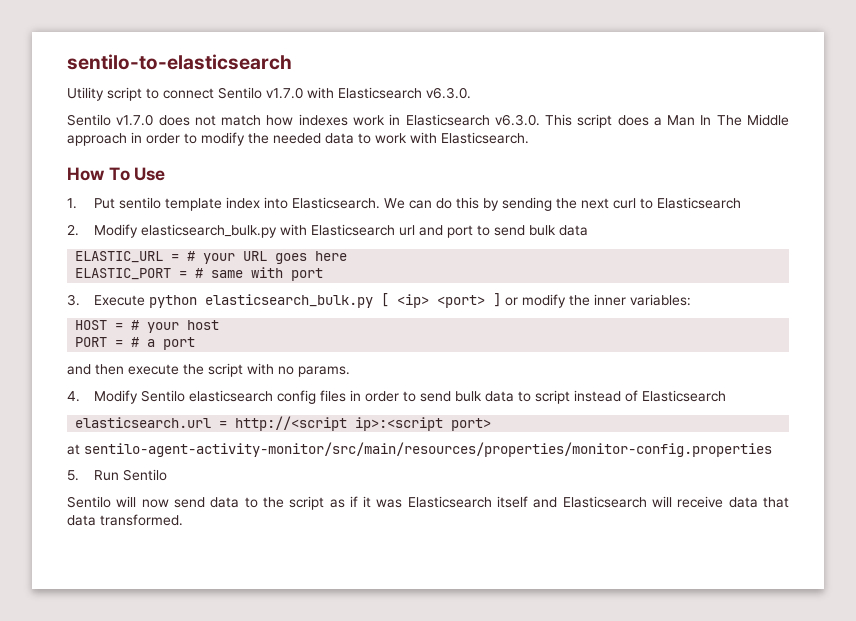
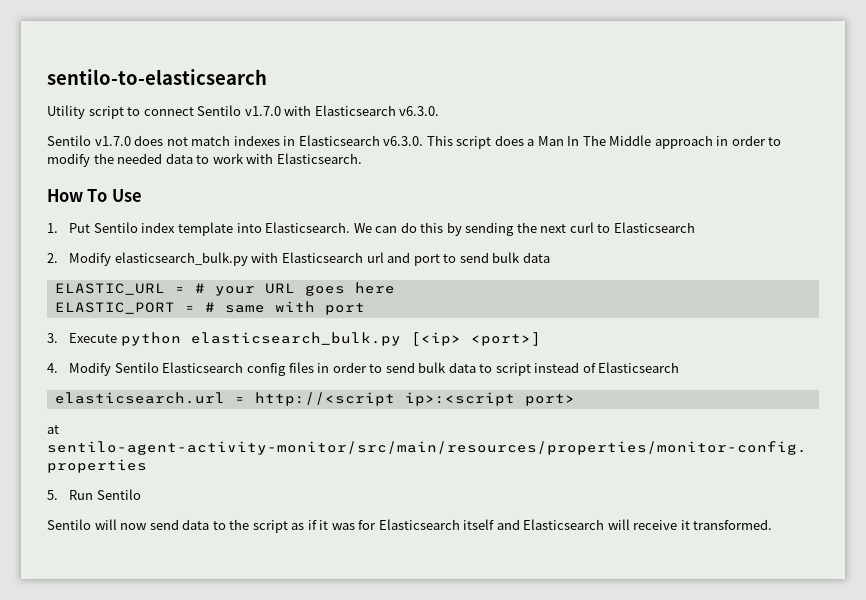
- Sentilo v1.7.0 does not match how indexes work in Elasticsearch v6.3.0. This script does a Man In The Middle approach in order to modify the needed data to work with Elasticsearch.
+ Sentilo v1.7.0 does not match indexes in Elasticsearch v6.3.0. This script does a Man In The Middle approach in order to modify the needed data to work with Elasticsearch.
- 1. Put sentilo template index into Elasticsearch.
+ 1. Put Sentilo index template into Elasticsearch.
- 3. Execute python elasticsearch_bulk.py [ <ip> <port> ] or modify the inner variables:
- HOST = # your host
- PORT = # a port
- and then execute the script with no params.
+ 3. Execute python elasticsearch_bulk.py [<ip> <port>]
- 4. Modify Sentilo elasticsearch config files in order to send bulk data to script instead of Elasticsearch
+ 4. Modify Sentilo Elasticsearch config files in order to send bulk data to script instead of Elasticsearch
- Sentilo will now send data to the script as if it was Elasticsearch itself and Elasticsearch will receive data that data transformed.
+ Sentilo will now send data to the script as if it was for Elasticsearch itself and Elasticsearch will receive it transformed.

